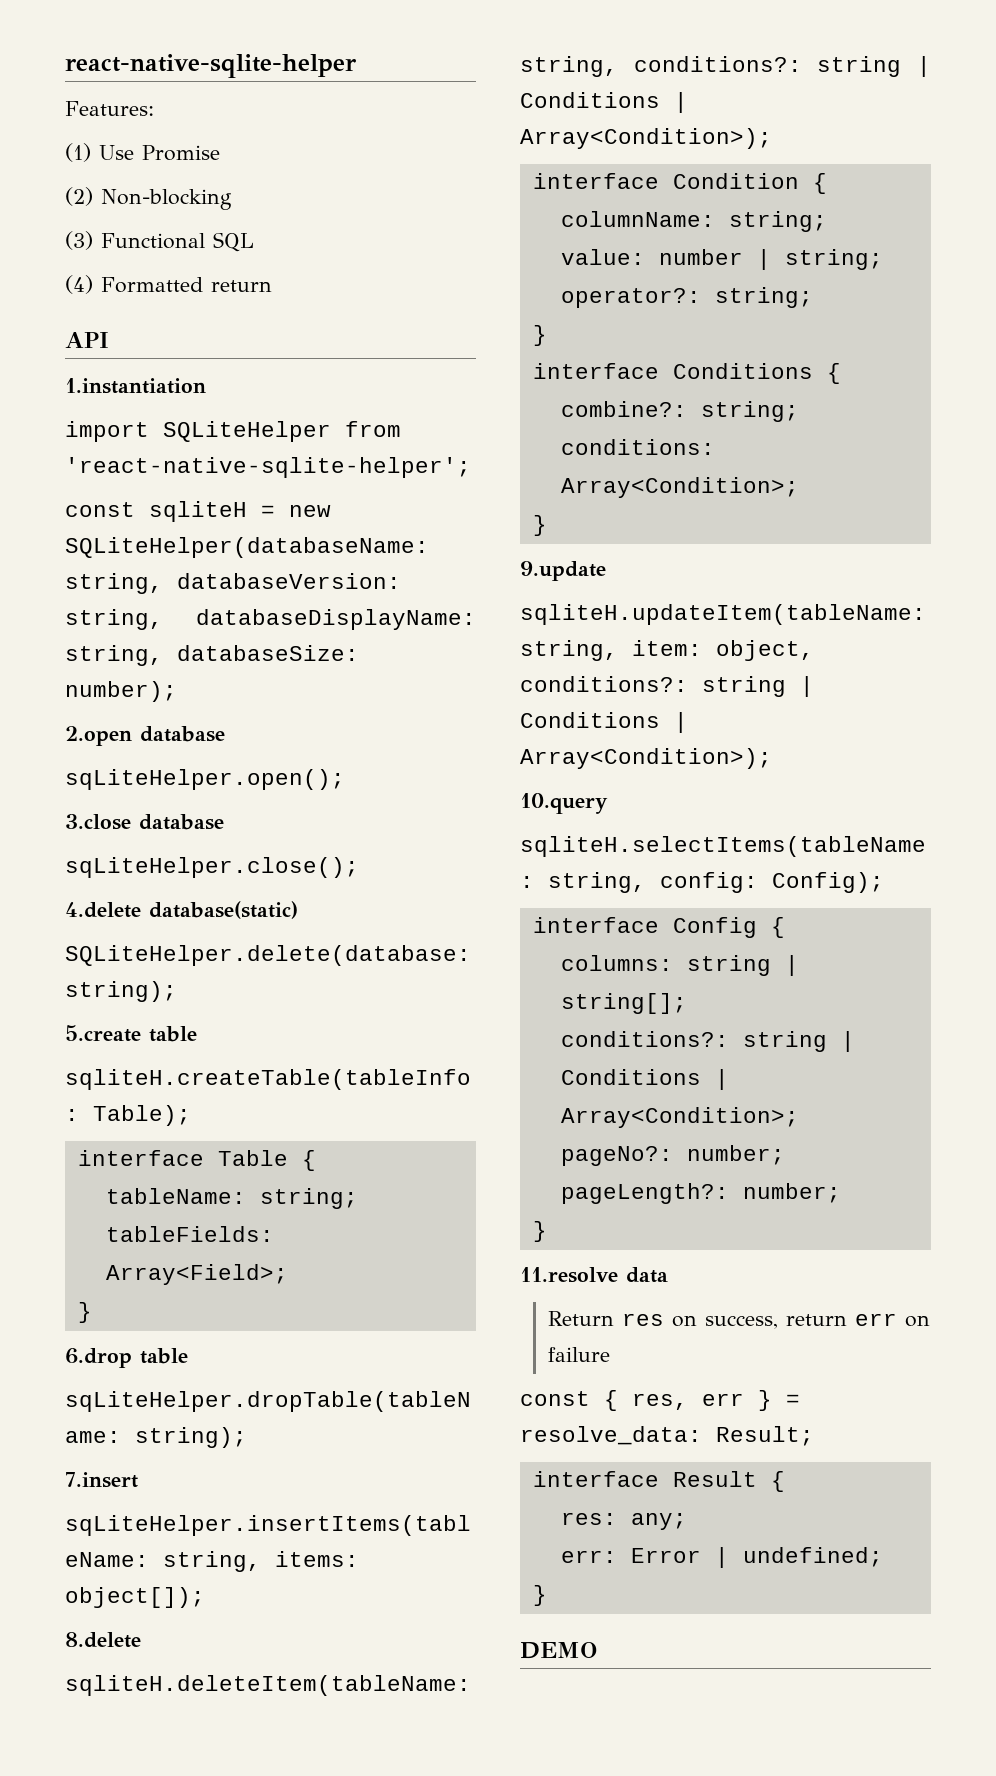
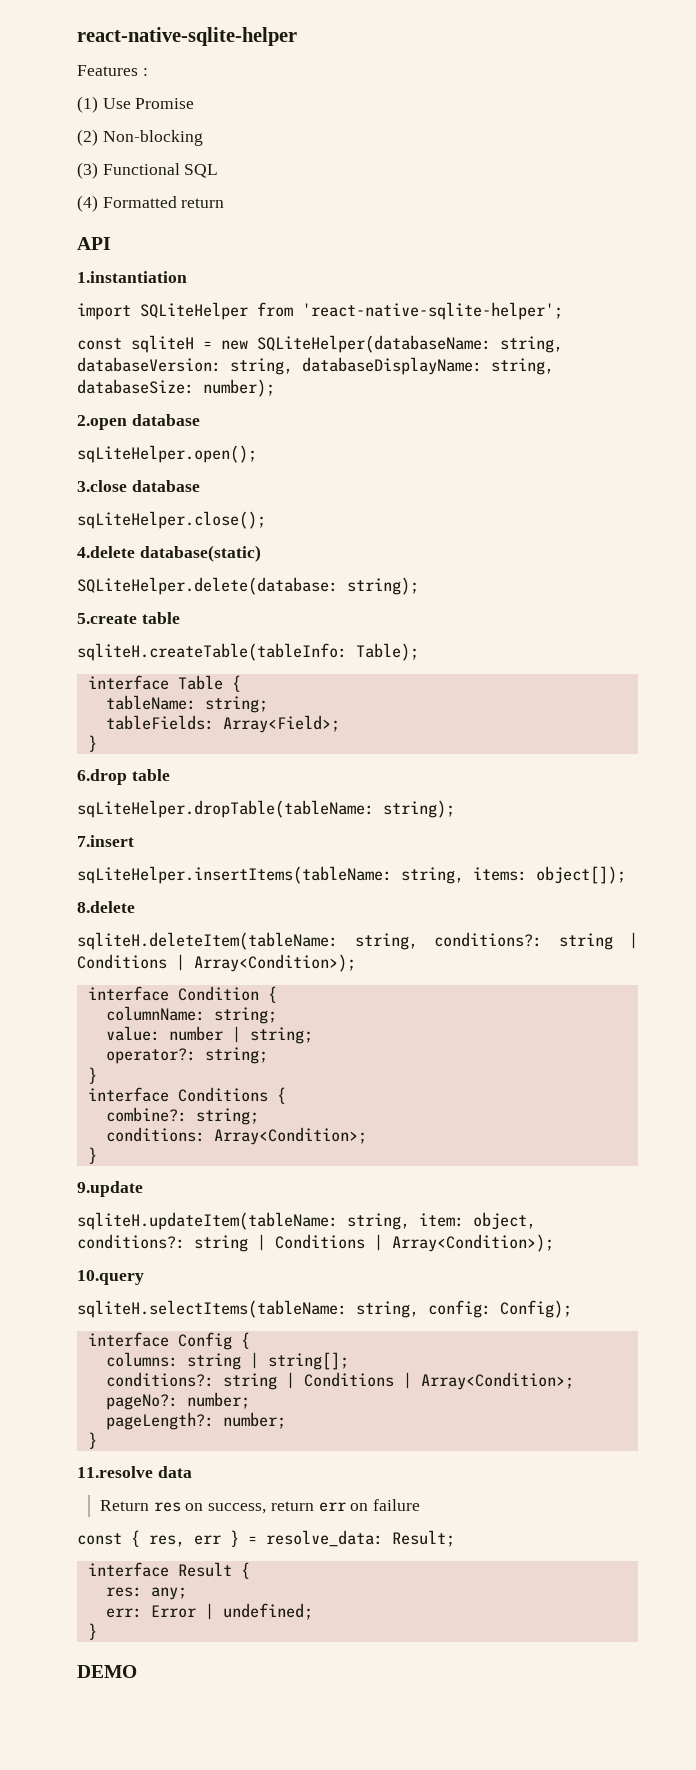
- Features:
+ Features :

